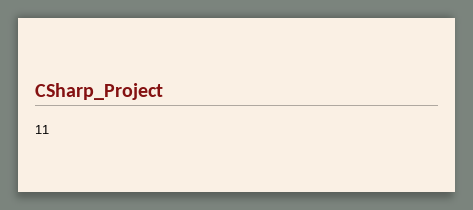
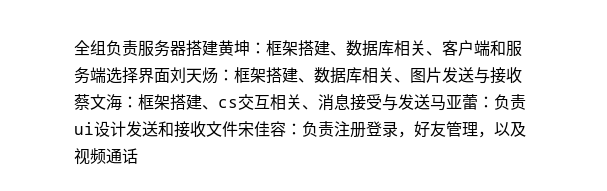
- CSharp_Project
- 11
+ 全组负责服务器搭建黄坤：框架搭建、数据库相关、客户端和服务端选择界面刘天炀：框架搭建、数据库相关、图片发送与接收蔡文海：框架搭建、cs交互相关、消息接受与发送马亚蕾：负责ui设计发送和接收文件宋佳容：负责注册登录，好友管理，以及视频通话

